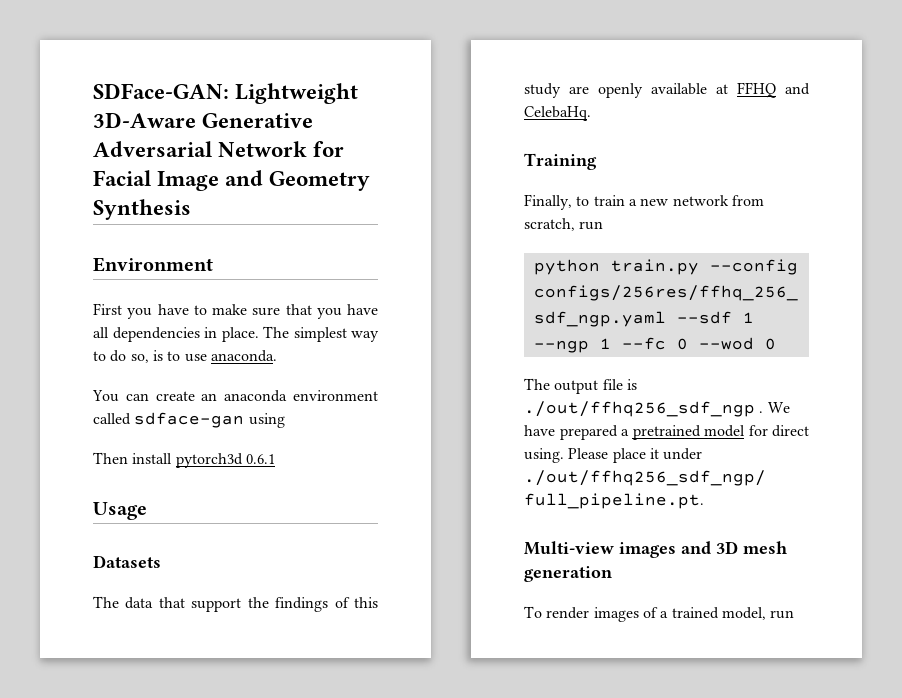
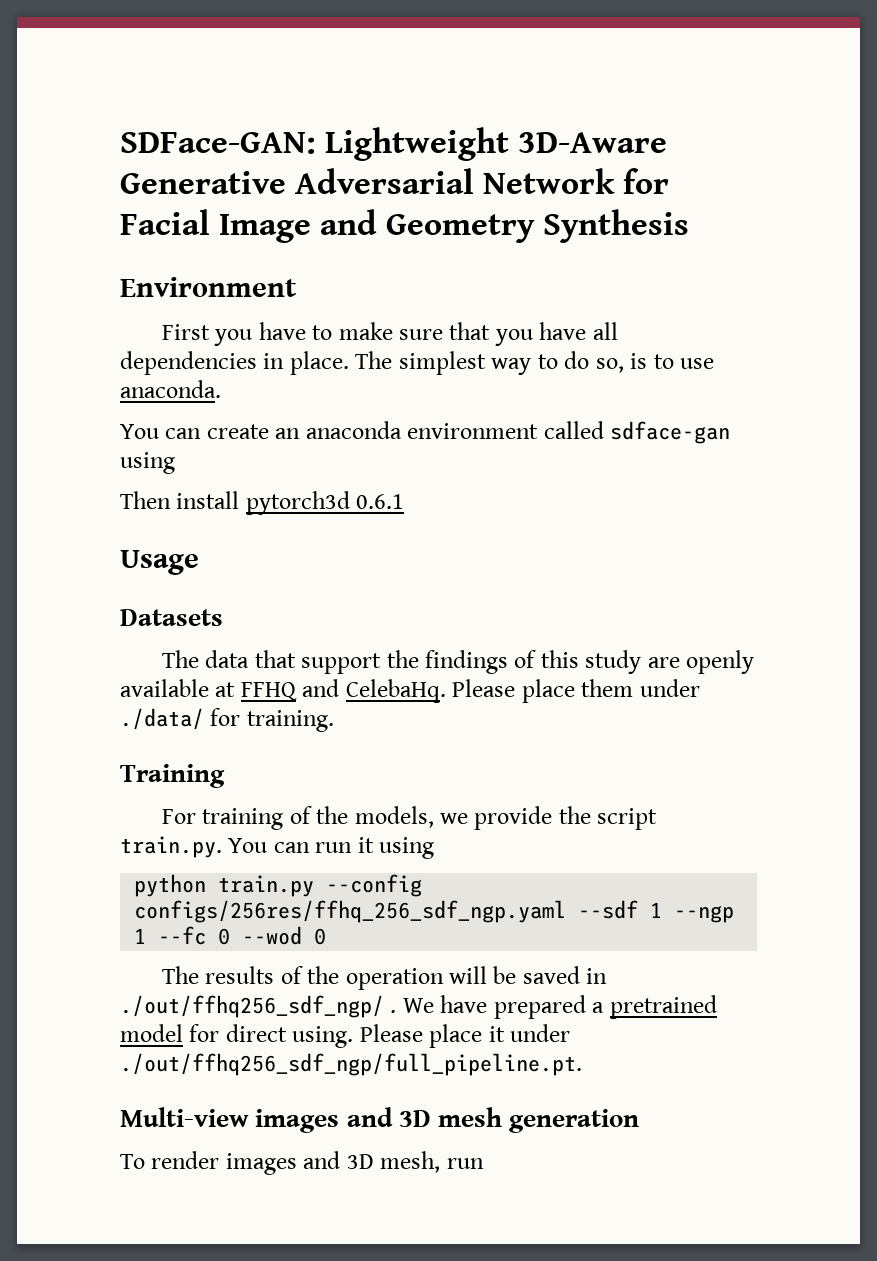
- The data that support the findings of this study are openly available at FFHQ and CelebaHq.
+ The data that support the findings of this study are openly available at FFHQ and CelebaHq. Please place them under ./data/ for training.
  Training
- Finally, to train a new network from scratch, run
+ For training of the models, we provide the script train.py. You can run it using
- The output file is ./out/ffhq256_sdf_ngp .
+ The results of the operation will be saved in ./out/ffhq256_sdf_ngp/ .
- To render images of a trained model, run
+ To render images and 3D mesh, run

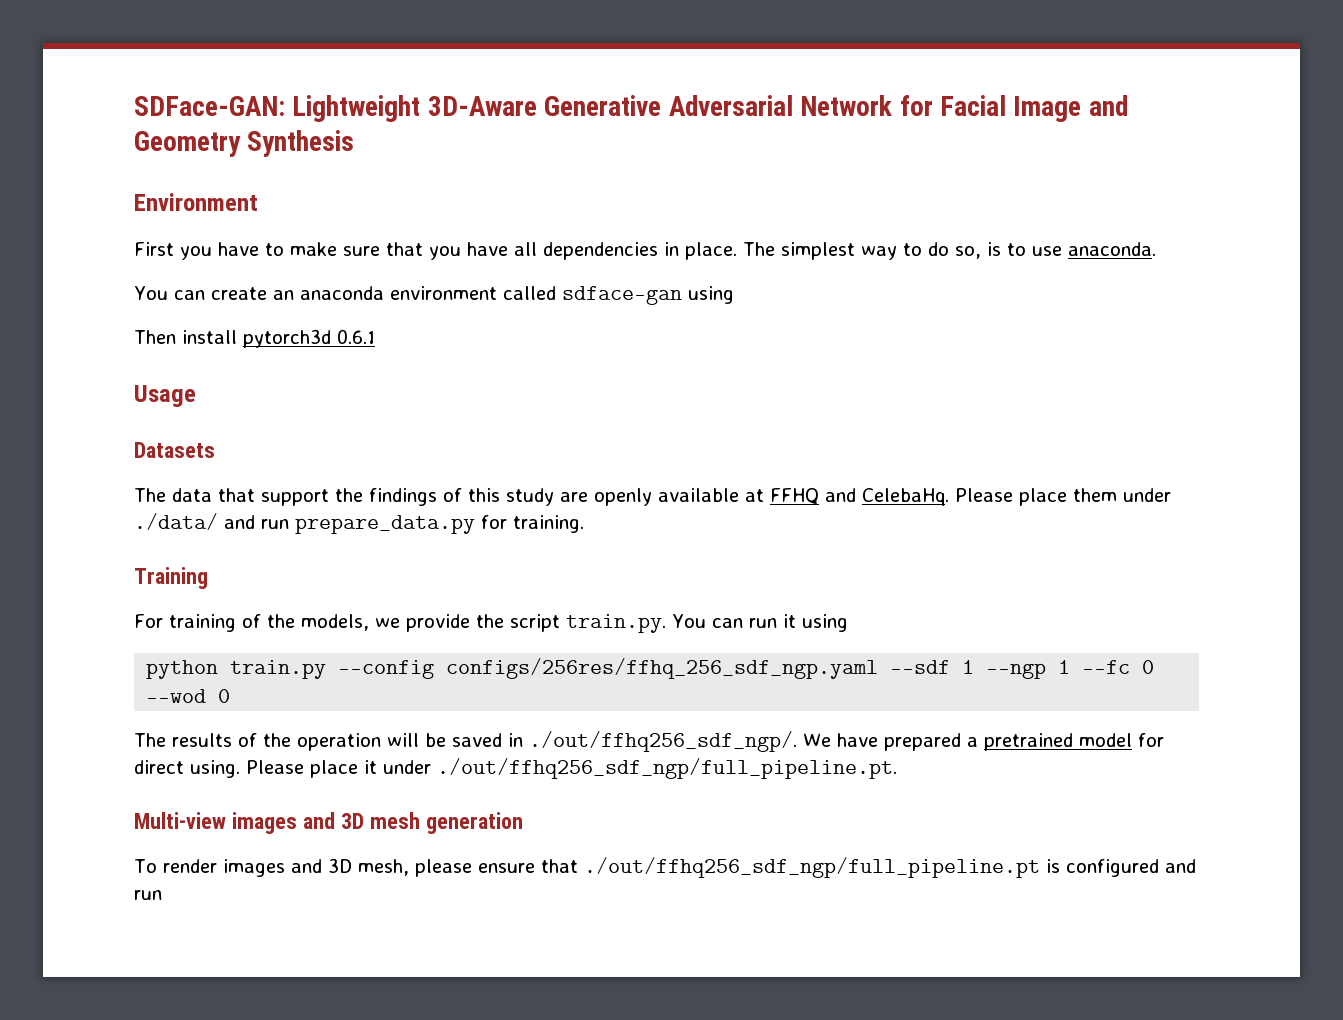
- Please place them under ./data/ for training.
+ Please place them under ./data/ and run prepare_data.py for training.
- The results of the operation will be saved in ./out/ffhq256_sdf_ngp/ . We have prepared a pretrained model for direct using.
+ The results of the operation will be saved in ./out/ffhq256_sdf_ngp/. We have prepared a pretrained model for direct using.
- To render images and 3D mesh, run
+ To render images and 3D mesh, please ensure that ./out/ffhq256_sdf_ngp/full_pipeline.pt is configured and run

